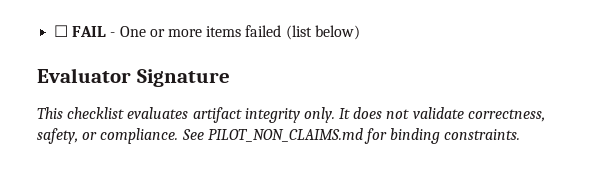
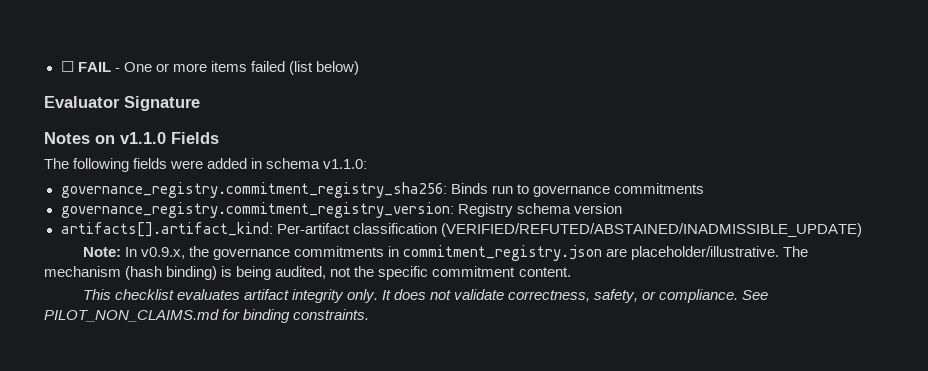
+ Notes on v1.1.0 Fields
+ The following fields were added in schema v1.1.0:
+ governance_registry.commitment_registry_sha256: Binds run to governance commitments
+ governance_registry.commitment_registry_version: Registry schema version
+ artifacts[].artifact_kind: Per-artifact classification (VERIFIED/REFUTED/ABSTAINED/INADMISSIBLE_UPDATE)
+ Note: In v0.9.x, the governance commitments in commitment_registry.json are placeholder/illustrative. The mechanism (hash binding) is being audited, not the specific commitment content.

